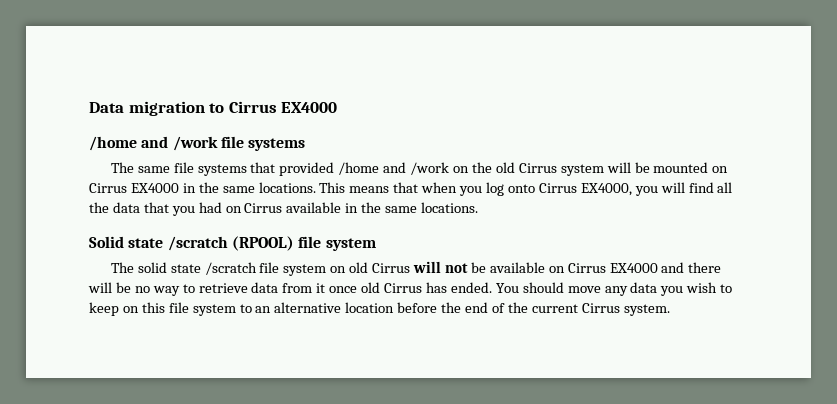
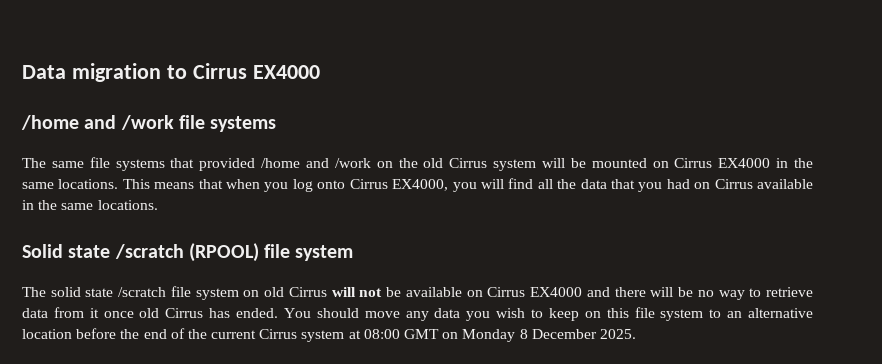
- You should move any data you wish to keep on this file system to an alternative location before the end of the current Cirrus system.
+ You should move any data you wish to keep on this file system to an alternative location before the end of the current Cirrus system at 08:00 GMT on Monday 8 December 2025.

